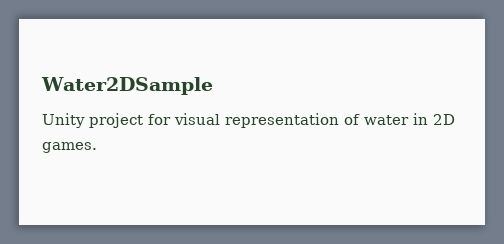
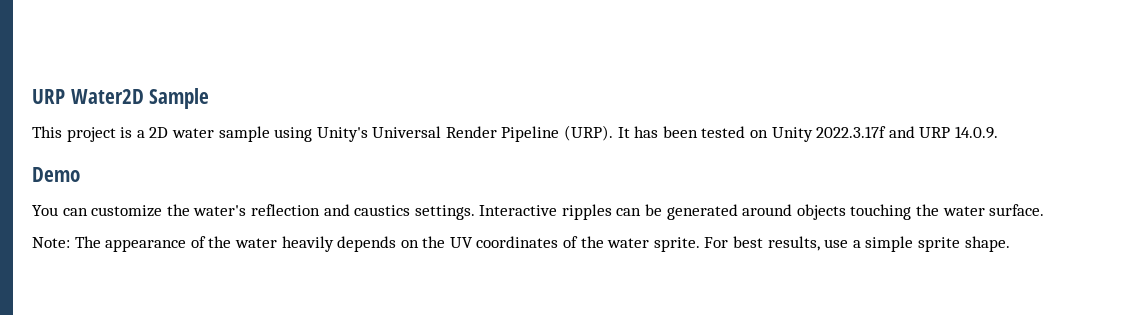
- Water2DSample
- Unity project for visual representation of water in 2D games.
+ URP Water2D Sample
+ This project is a 2D water sample using Unity's Universal Render Pipeline (URP). It has been tested on Unity 2022.3.17f and URP 14.0.9.
+ Demo
+ You can customize the water's reflection and caustics settings. Interactive ripples can be generated around objects touching the water surface.
+ Note: The appearance of the water heavily depends on the UV coordinates of the water sprite. For best results, use a simple sprite shape.

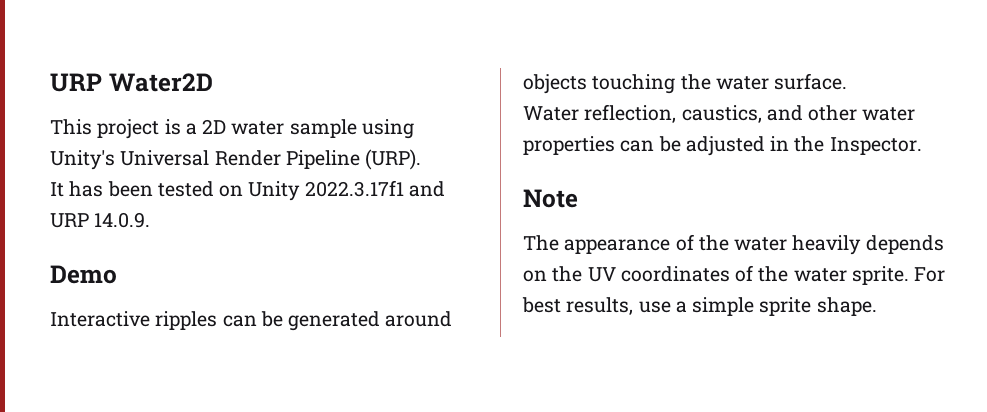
- URP Water2D Sample
+ URP Water2D
- This project is a 2D water sample using Unity's Universal Render Pipeline (URP). It has been tested on Unity 2022.3.17f and URP 14.0.9.
+ This project is a 2D water sample using Unity's Universal Render Pipeline (URP).
+ It has been tested on Unity 2022.3.17f1 and URP 14.0.9.
- You can customize the water's reflection and caustics settings.
- Note: The appearance of the water heavily depends on the UV coordinates of the water sprite.
+ Water reflection, caustics, and other water properties can be adjusted in the Inspector.
+ Note
+ The appearance of the water heavily depends on the UV coordinates of the water sprite.

